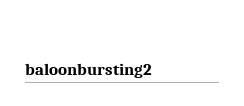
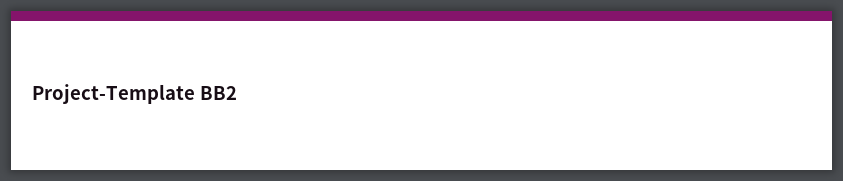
- baloonbursting2
+ Project-Template BB2

